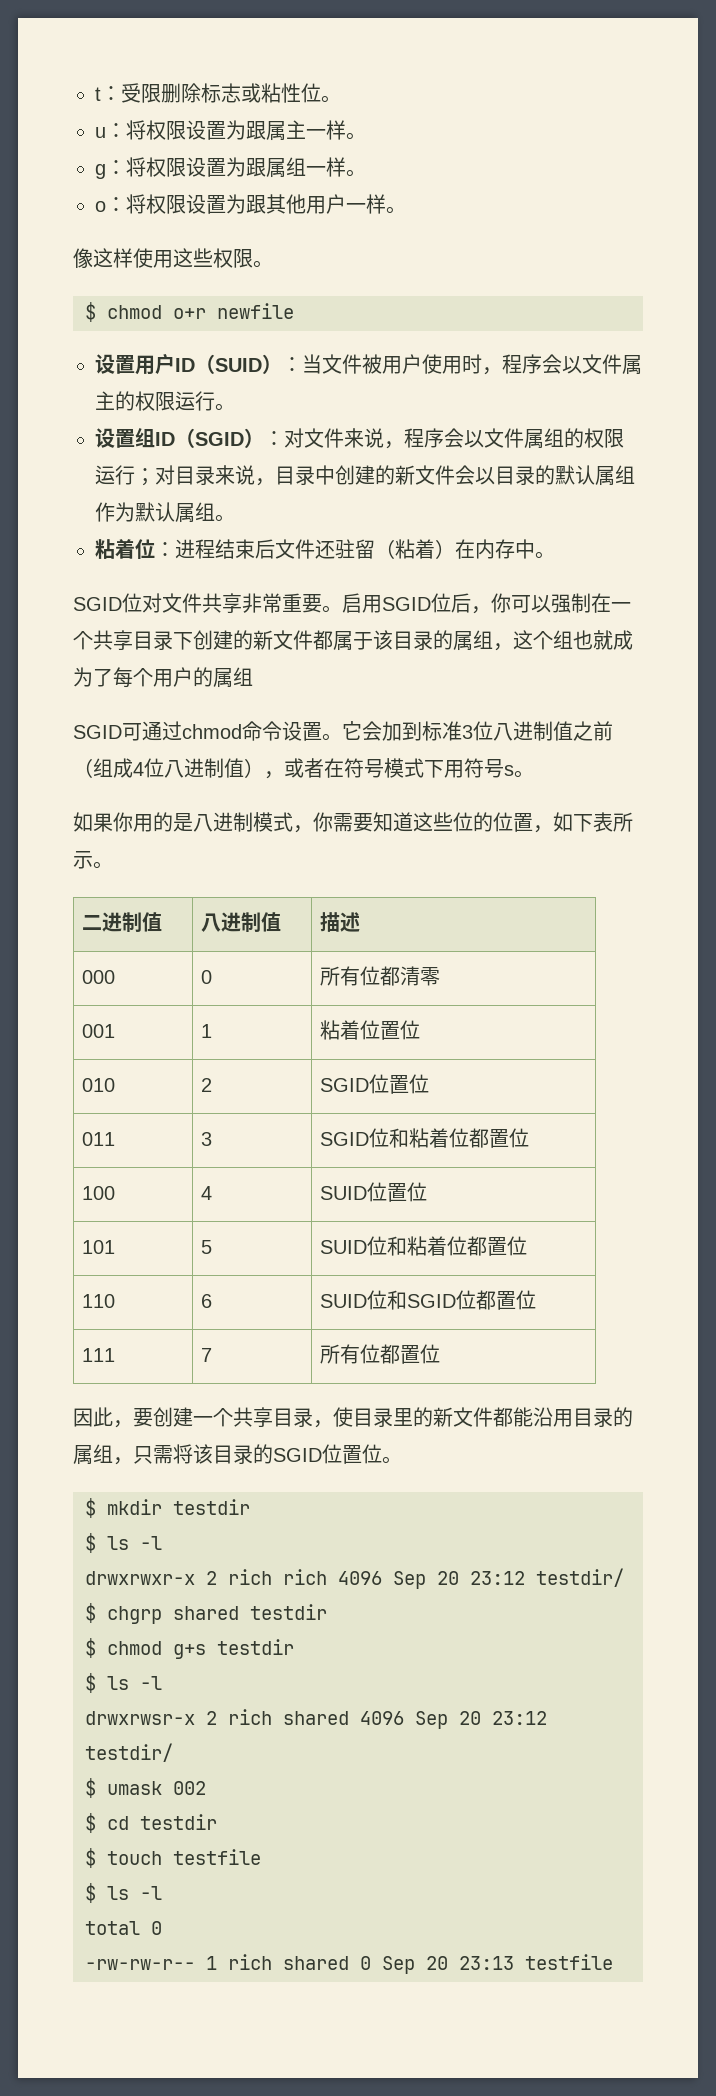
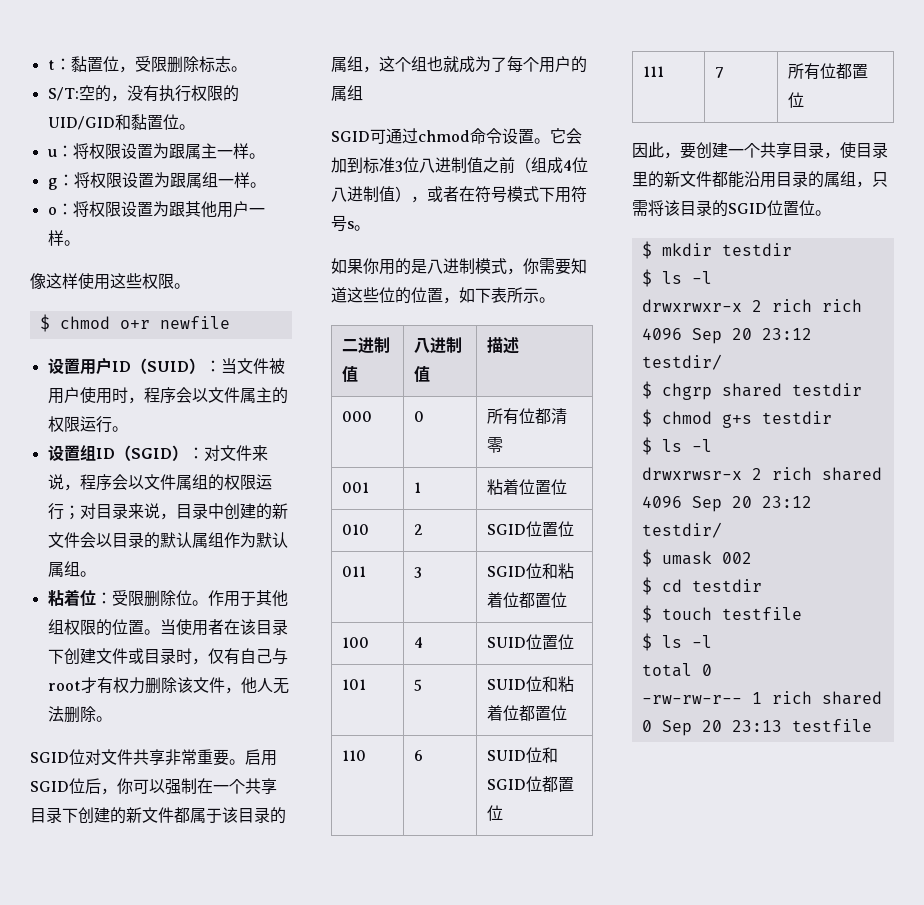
- t：受限删除标志或粘性位。
+ t：黏置位，受限删除标志。
+ S/T:空的，没有执行权限的UID/GID和黏置位。
- 粘着位：进程结束后文件还驻留（粘着）在内存中。
+ 粘着位：受限删除位。作用于其他组权限的位置。当使用者在该目录下创建文件或目录时，仅有自己与root才有权力删除该文件，他人无法删除。

